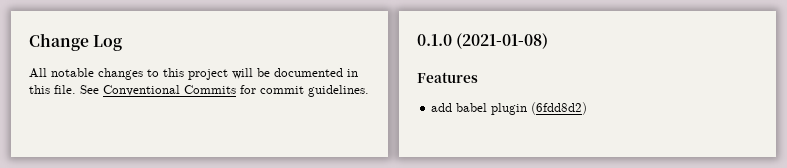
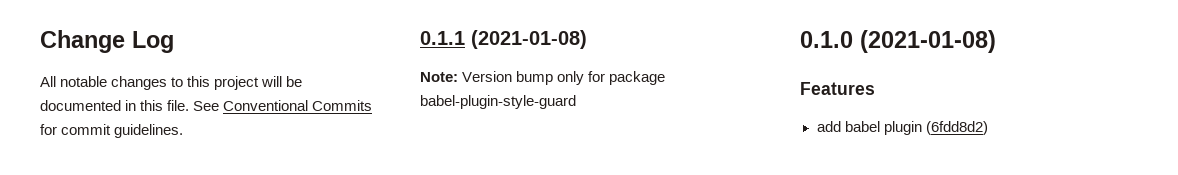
+ 0.1.1 (2021-01-08)
+ Note: Version bump only for package babel-plugin-style-guard

